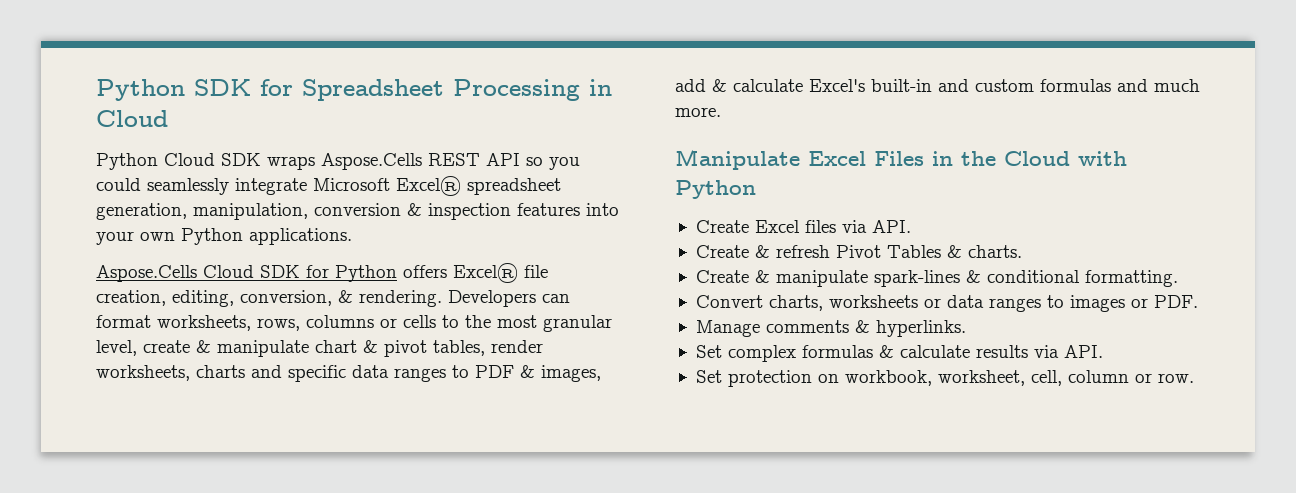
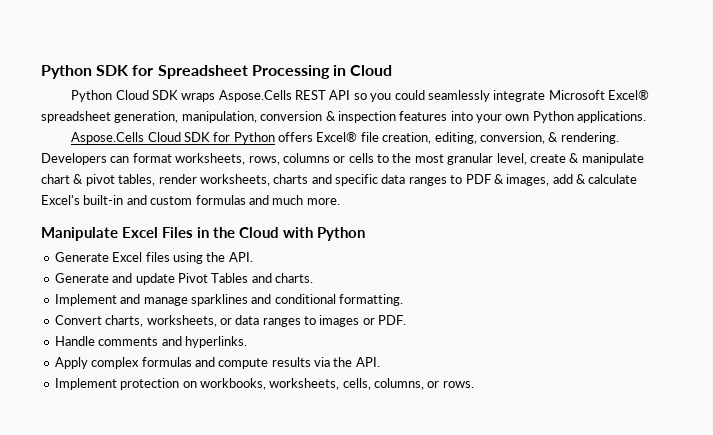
- Create Excel files via API.
- Create & refresh Pivot Tables & charts.
+ Generate Excel files using the API.
+ Generate and update Pivot Tables and charts.
- Create & manipulate spark-lines & conditional formatting.
+ Implement and manage sparklines and conditional formatting.
- Convert charts, worksheets or data ranges to images or PDF.
+ Convert charts, worksheets, or data ranges to images or PDF.
- Manage comments & hyperlinks.
+ Handle comments and hyperlinks.
- Set complex formulas & calculate results via API.
- Set protection on workbook, worksheet, cell, column or row.
+ Apply complex formulas and compute results via the API.
+ Implement protection on workbooks, worksheets, cells, columns, or rows.

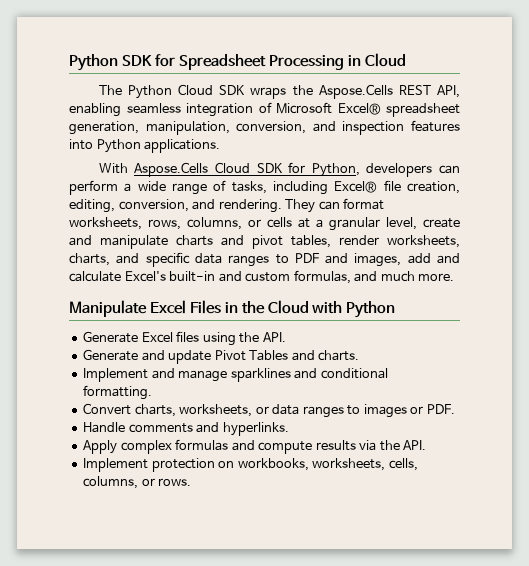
- Python Cloud SDK wraps Aspose.Cells REST API so you could seamlessly integrate Microsoft Excel® spreadsheet generation, manipulation, conversion & inspection features into your own Python applications.
+ The Python Cloud SDK wraps the Aspose.Cells REST API, enabling seamless integration of Microsoft Excel® spreadsheet generation, manipulation, conversion, and inspection features into Python applications.
- Aspose.Cells Cloud SDK for Python offers Excel® file creation, editing, conversion, & rendering. Developers can format worksheets, rows, columns or cells to the most granular level, create & manipulate chart & pivot tables, render worksheets, charts and specific data ranges to PDF & images, add & calculate Excel's built-in and custom formulas and much more.
+ With Aspose.Cells Cloud SDK for Python, developers can perform a wide range of tasks, including Excel® file creation, editing, conversion, and rendering. They can format worksheets, rows, columns, or cells at a granular level, create and manipulate charts and pivot tables, render worksheets, charts, and specific data ranges to PDF and images, add and calculate Excel's built-in and custom formulas, and much more.

